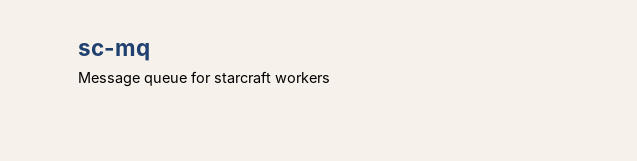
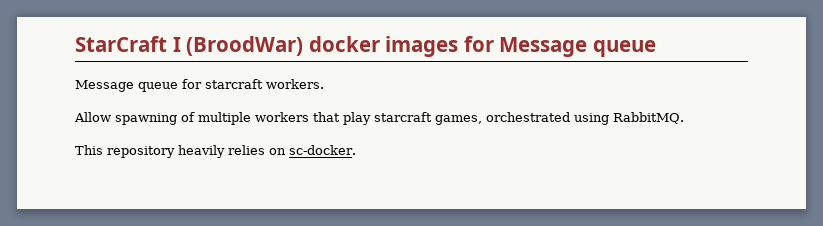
- sc-mq
- Message queue for starcraft workers
+ StarCraft I (BroodWar) docker images for Message queue
+ Message queue for starcraft workers.
+ Allow spawning of multiple workers that play starcraft games, orchestrated using RabbitMQ.
+ This repository heavily relies on sc-docker.

